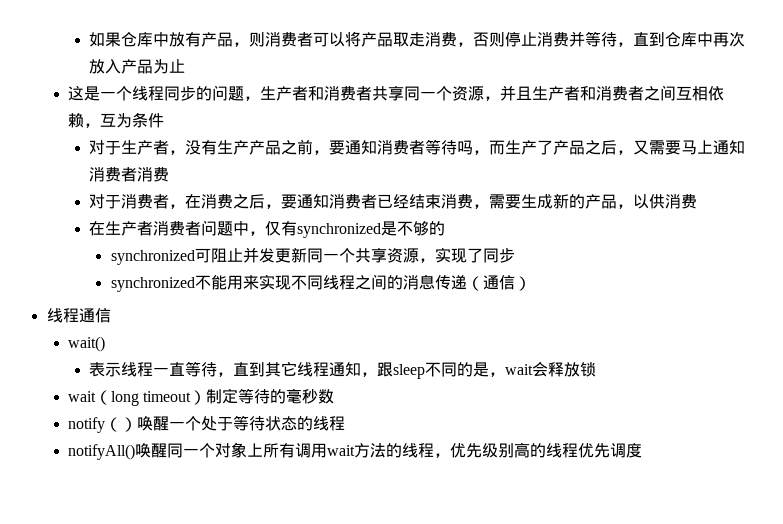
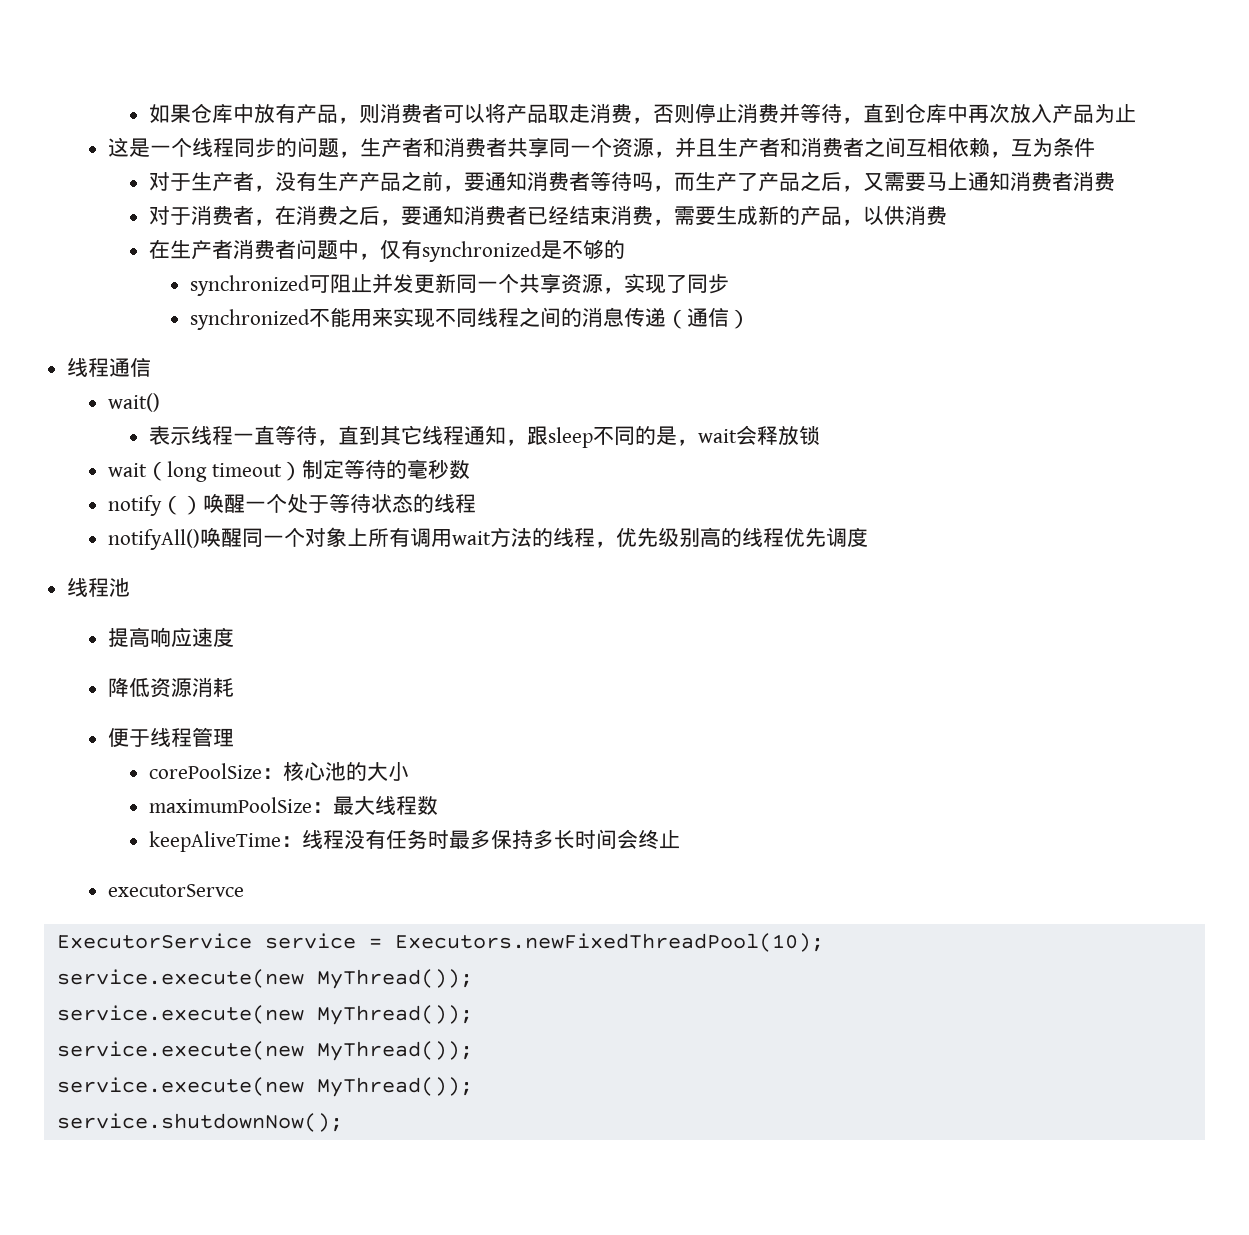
+ 线程池
+ 提高响应速度
+ 降低资源消耗
+ 便于线程管理
+ corePoolSize：核心池的大小
+ maximumPoolSize：最大线程数
+ keepAliveTime：线程没有任务时最多保持多长时间会终止
+ executorServce
+ ExecutorService service = Executors.newFixedThreadPool(10);
+ service.execute(new MyThread());
+ service.execute(new MyThread());
+ service.execute(new MyThread());
+ service.execute(new MyThread());
+ service.shutdownNow();

